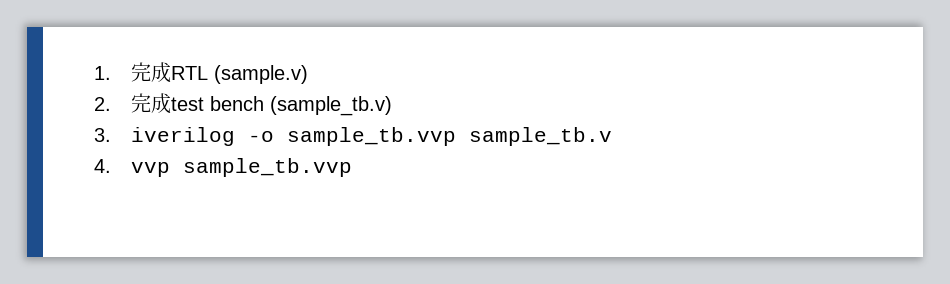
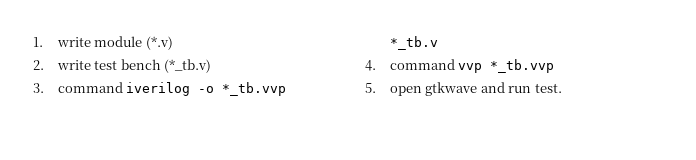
- 1.完成RTL (sample.v)
+ 1. write module (*.v)
- 2.完成test bench (sample_tb.v)
+ 2. write test bench (*_tb.v)
- 3. iverilog -o sample_tb.vvp sample_tb.v
+ 3. command iverilog -o *_tb.vvp *_tb.v
- 4. vvp sample_tb.vvp
+ 4. command vvp *_tb.vvp
+ 5. open gtkwave and run test.

